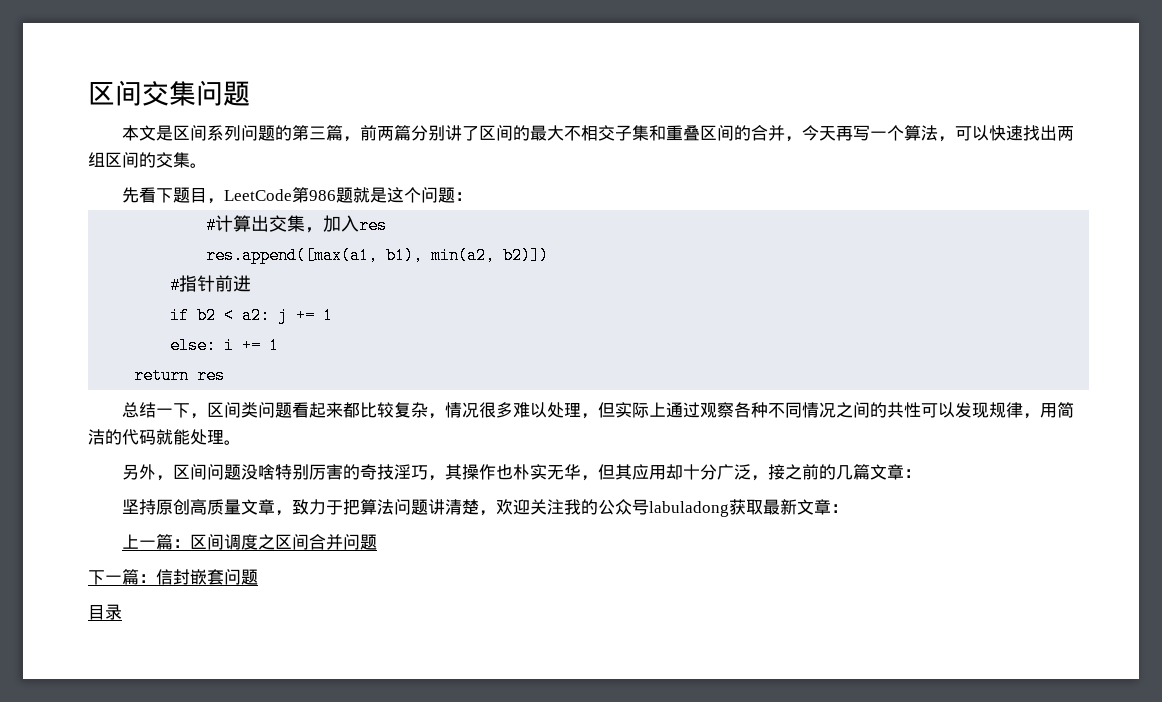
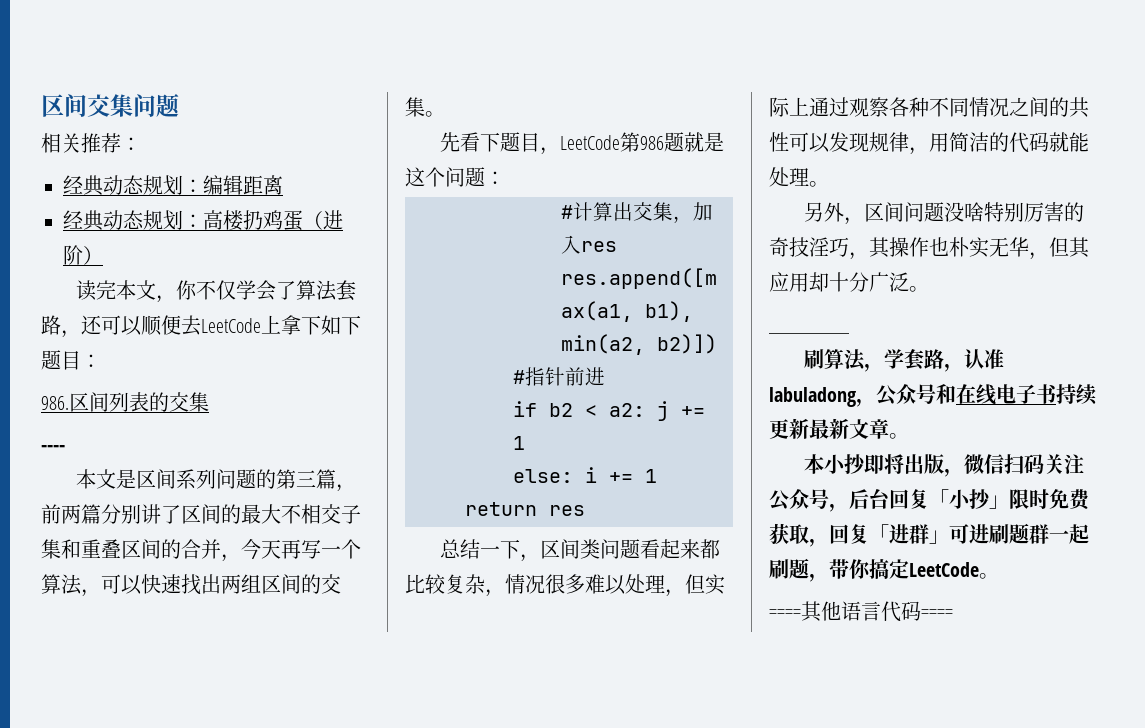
+ 相关推荐：
+ 经典动态规划：编辑距离
+ 经典动态规划：高楼扔鸡蛋（进阶）
+ 读完本文，你不仅学会了算法套路，还可以顺便去LeetCode上拿下如下题目：
+ 986.区间列表的交集
+ ----
- 另外，区间问题没啥特别厉害的奇技淫巧，其操作也朴实无华，但其应用却十分广泛，接之前的几篇文章：
- 坚持原创高质量文章，致力于把算法问题讲清楚，欢迎关注我的公众号labuladong获取最新文章：
- 上一篇：区间调度之区间合并问题
- 下一篇：信封嵌套问题
- 目录
+ 另外，区间问题没啥特别厉害的奇技淫巧，其操作也朴实无华，但其应用却十分广泛。
+ ＿＿＿＿
+ 刷算法，学套路，认准labuladong，公众号和在线电子书持续更新最新文章。
+ 本小抄即将出版，微信扫码关注公众号，后台回复「小抄」限时免费获取，回复「进群」可进刷题群一起刷题，带你搞定LeetCode。
+ ====其他语言代码====

